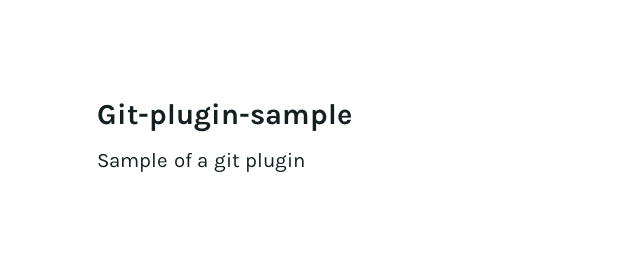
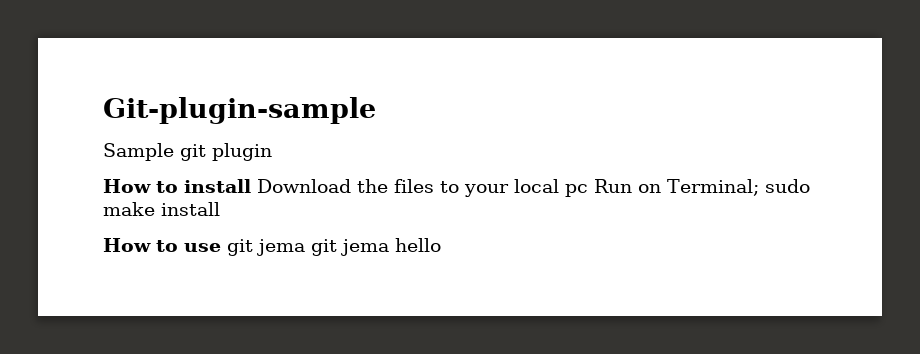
- Sample of a git plugin
+ Sample git plugin
+ How to install Download the files to your local pc Run on Terminal; sudo make install
+ How to use git jema git jema hello

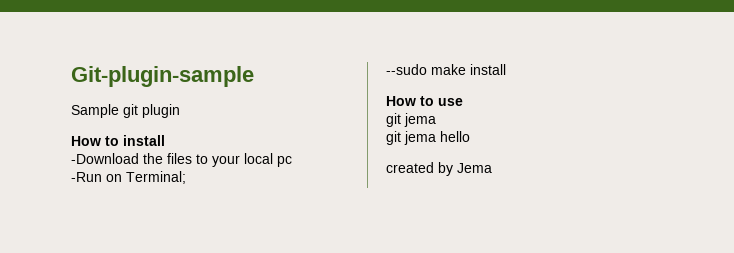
- How to install Download the files to your local pc Run on Terminal; sudo make install
+ How to install
+ -Download the files to your local pc
+ -Run on Terminal;
+ --sudo make install
- How to use git jema git jema hello
+ How to use
+ git jema
+ git jema hello
+ created by Jema

